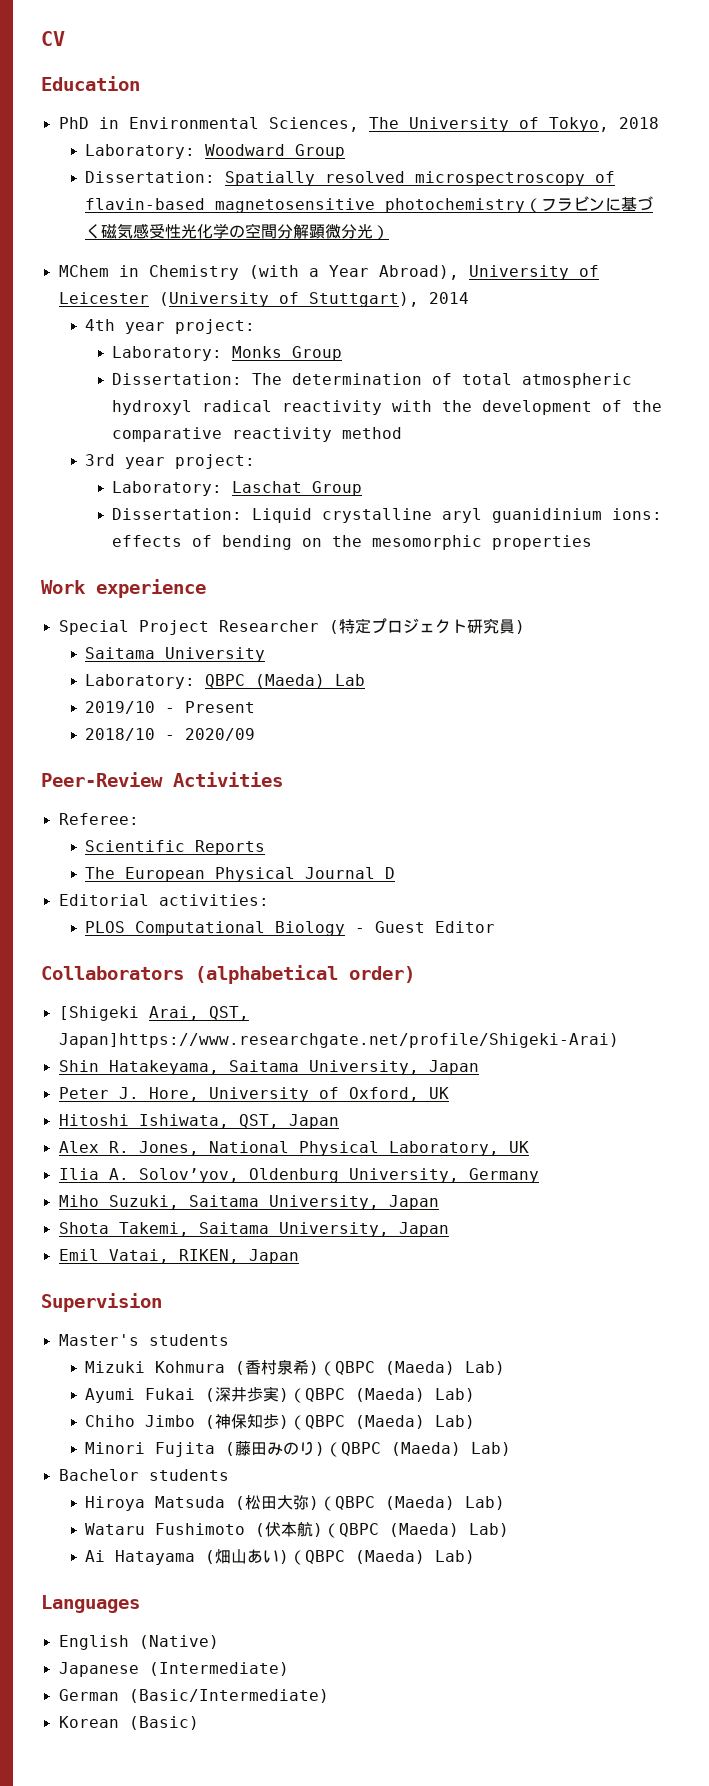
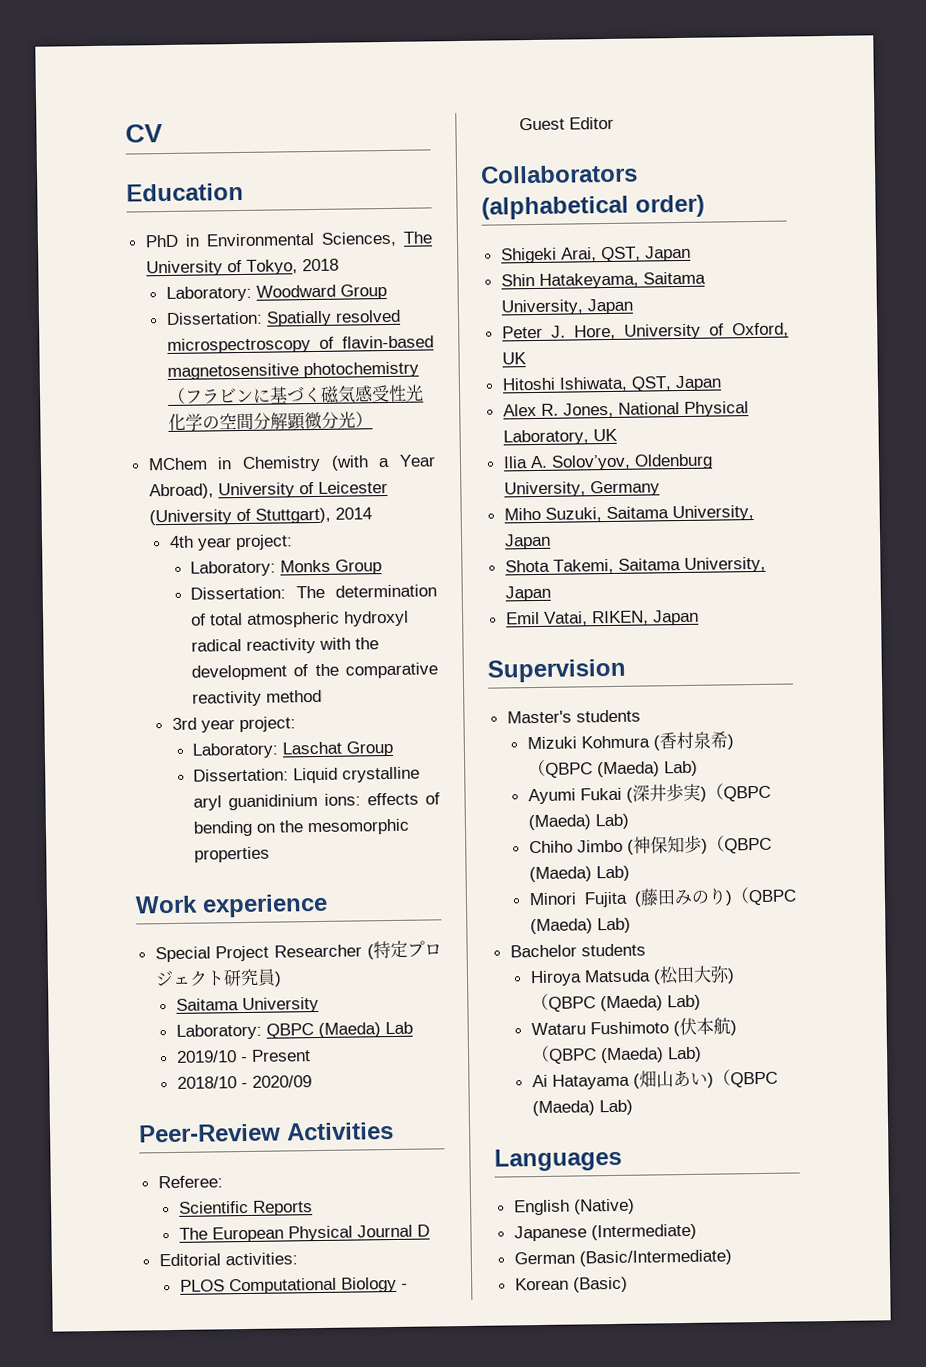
- [Shigeki Arai, QST, Japan]https://www.researchgate.net/profile/Shigeki-Arai)
+ Shigeki Arai, QST, Japan

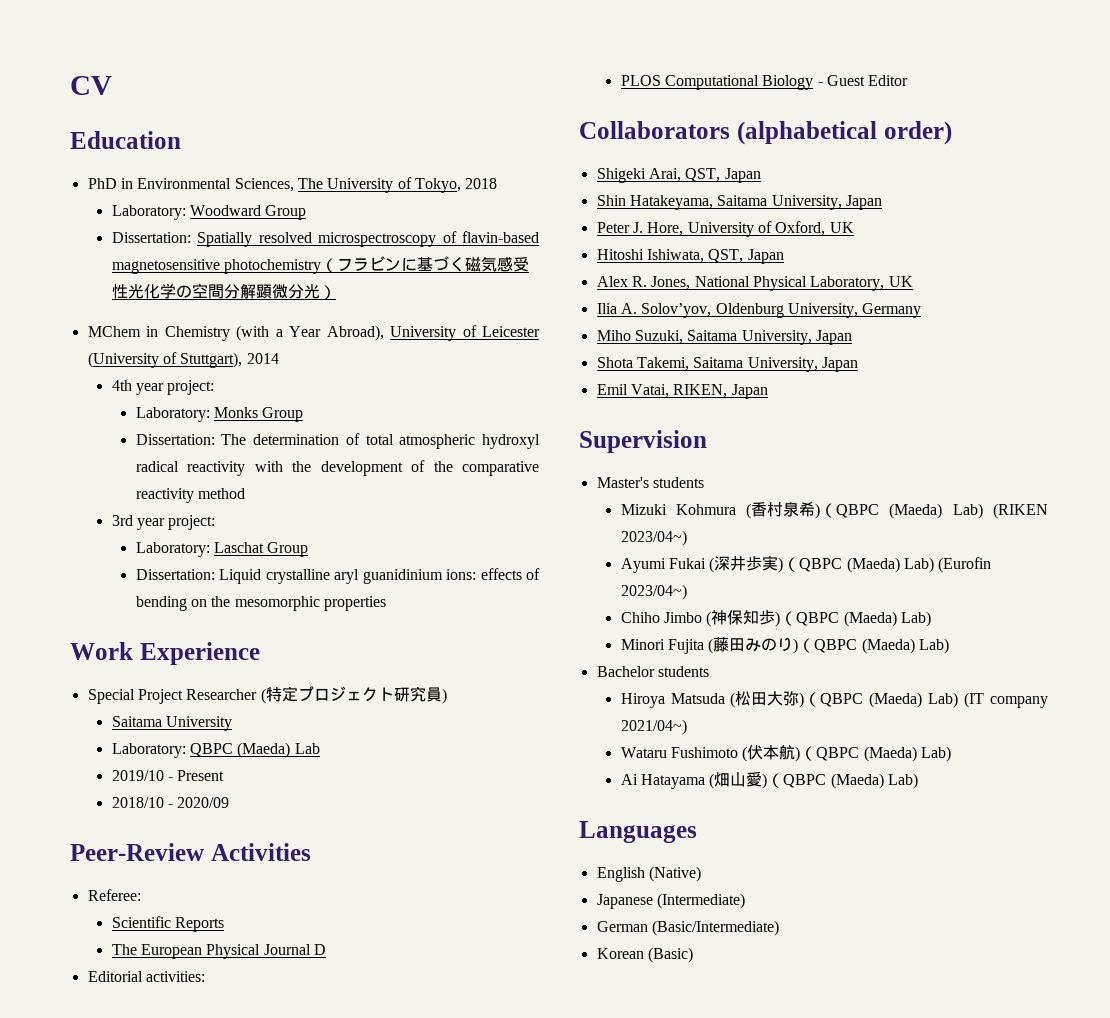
- Work experience
+ Work Experience
- Mizuki Kohmura (香村泉希)（QBPC (Maeda) Lab)
+ Mizuki Kohmura (香村泉希)（QBPC (Maeda) Lab) (RIKEN 2023/04~)
- Ayumi Fukai (深井歩実)（QBPC (Maeda) Lab)
+ Ayumi Fukai (深井歩実)（QBPC (Maeda) Lab) (Eurofin 2023/04~)
- Hiroya Matsuda (松田大弥)（QBPC (Maeda) Lab)
+ Hiroya Matsuda (松田大弥)（QBPC (Maeda) Lab) (IT company 2021/04~)
- Ai Hatayama (畑山あい)（QBPC (Maeda) Lab)
+ Ai Hatayama (畑山愛)（QBPC (Maeda) Lab)

